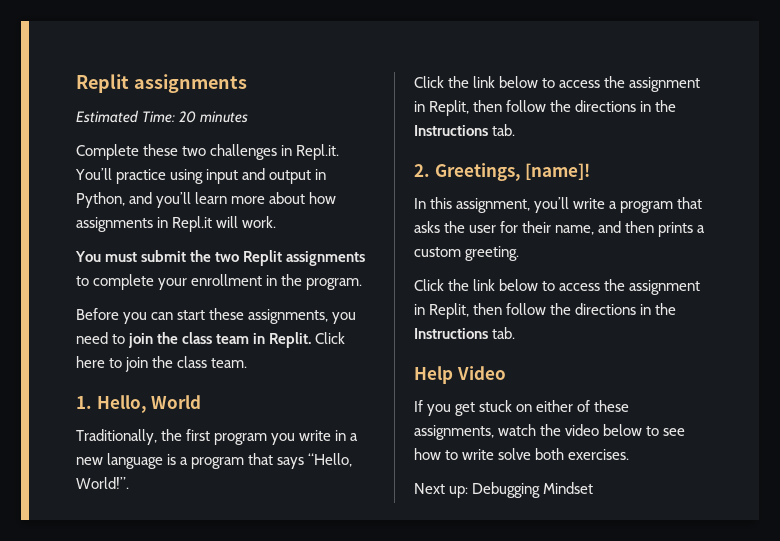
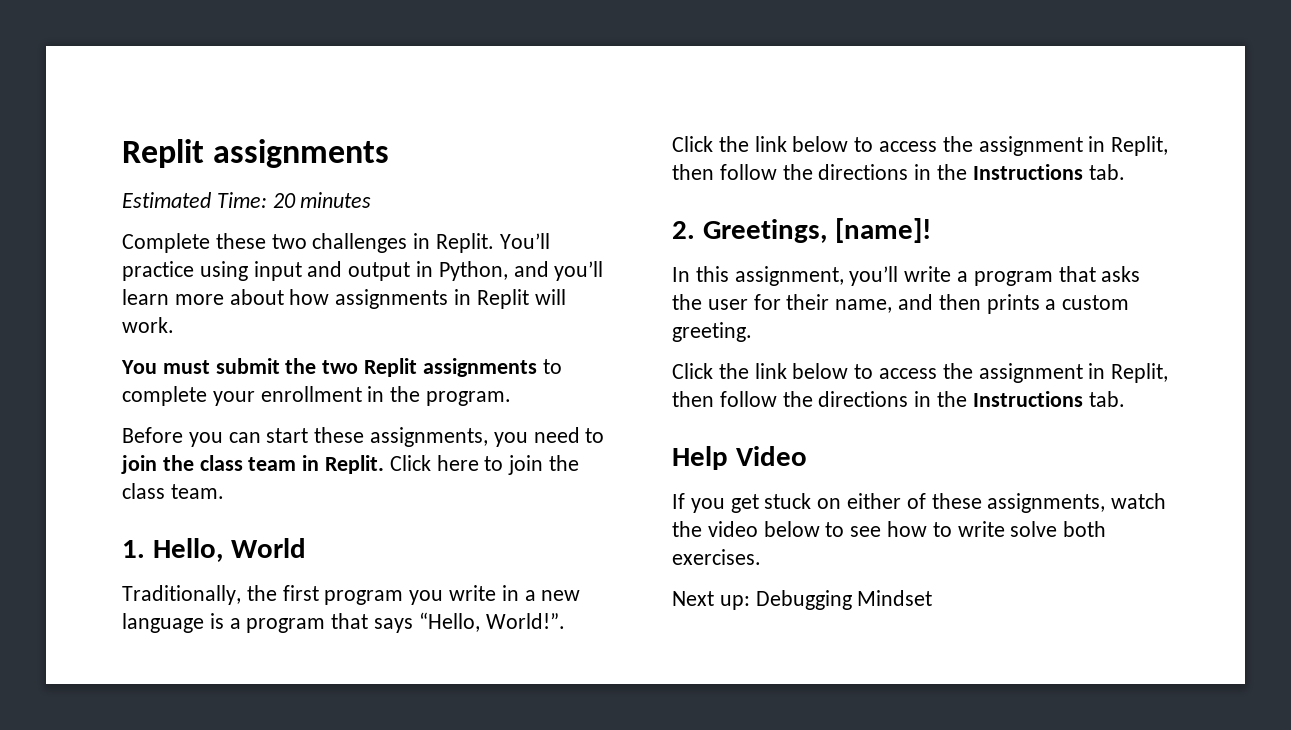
- Complete these two challenges in Repl.it. You’ll practice using input and output in Python, and you’ll learn more about how assignments in Repl.it will work.
+ Complete these two challenges in Replit. You’ll practice using input and output in Python, and you’ll learn more about how assignments in Replit will work.

